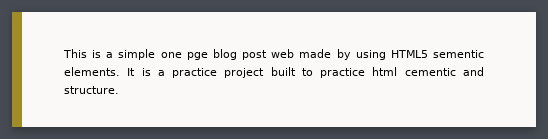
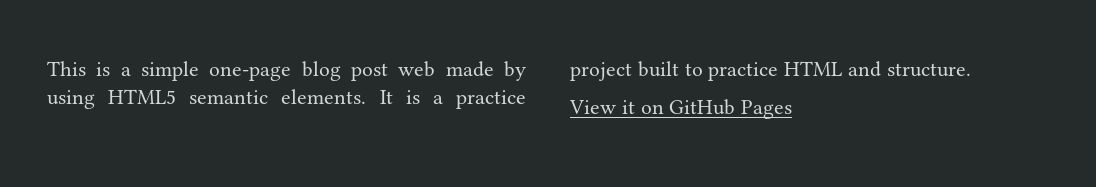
- This is a simple one pge blog post web made by using HTML5 sementic elements.
+ This is a simple one-page blog post web made by using HTML5 semantic elements.
- It is a practice project built to practice html cementic and structure.
+ It is a practice project built to practice HTML and structure.
+ View it on GitHub Pages

